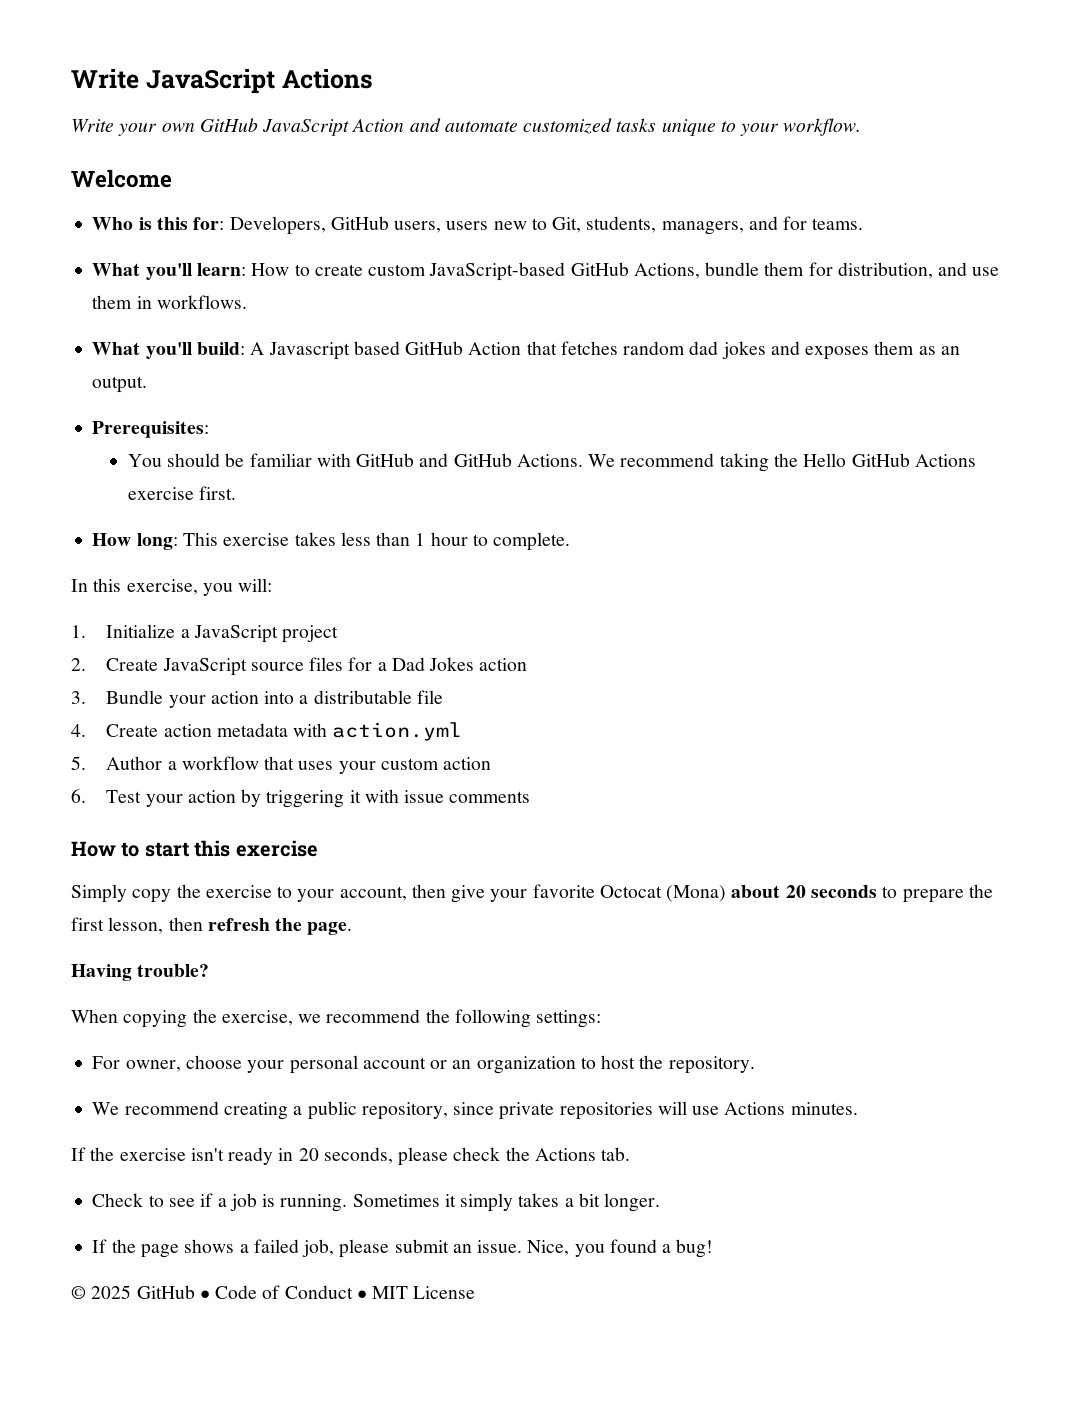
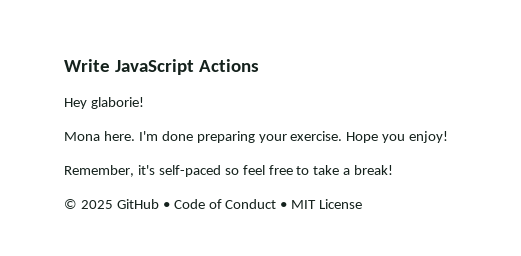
- Write your own GitHub JavaScript Action and automate customized tasks unique to your workflow.
- Welcome
- Who is this for: Developers, GitHub users, users new to Git, students, managers, and for teams.
- What you'll learn: How to create custom JavaScript-based GitHub Actions, bundle them for distribution, and use them in workflows.
- What you'll build: A Javascript based GitHub Action that fetches random dad jokes and exposes them as an output.
- Prerequisites:
- You should be familiar with GitHub and GitHub Actions. We recommend taking the Hello GitHub Actions exercise first.
- How long: This exercise takes less than 1 hour to complete.
- In this exercise, you will:
- 1. Initialize a JavaScript project
- 2. Create JavaScript source files for a Dad Jokes action
- 3. Bundle your action into a distributable file
- 4. Create action metadata with action.yml
- 5. Author a workflow that uses your custom action
- 6. Test your action by triggering it with issue comments
- How to start this exercise
- Simply copy the exercise to your account, then give your favorite Octocat (Mona) about 20 seconds to prepare the first lesson, then refresh the page.
- Having trouble?
- When copying the exercise, we recommend the following settings:
- For owner, choose your personal account or an organization to host the repository.
- We recommend creating a public repository, since private repositories will use Actions minutes.
- If the exercise isn't ready in 20 seconds, please check the Actions tab.
- Check to see if a job is running. Sometimes it simply takes a bit longer.
- If the page shows a failed job, please submit an issue. Nice, you found a bug!
+ Hey glaborie!
+ Mona here. I'm done preparing your exercise. Hope you enjoy!
+ Remember, it's self-paced so feel free to take a break!

